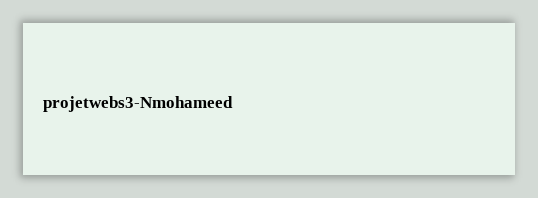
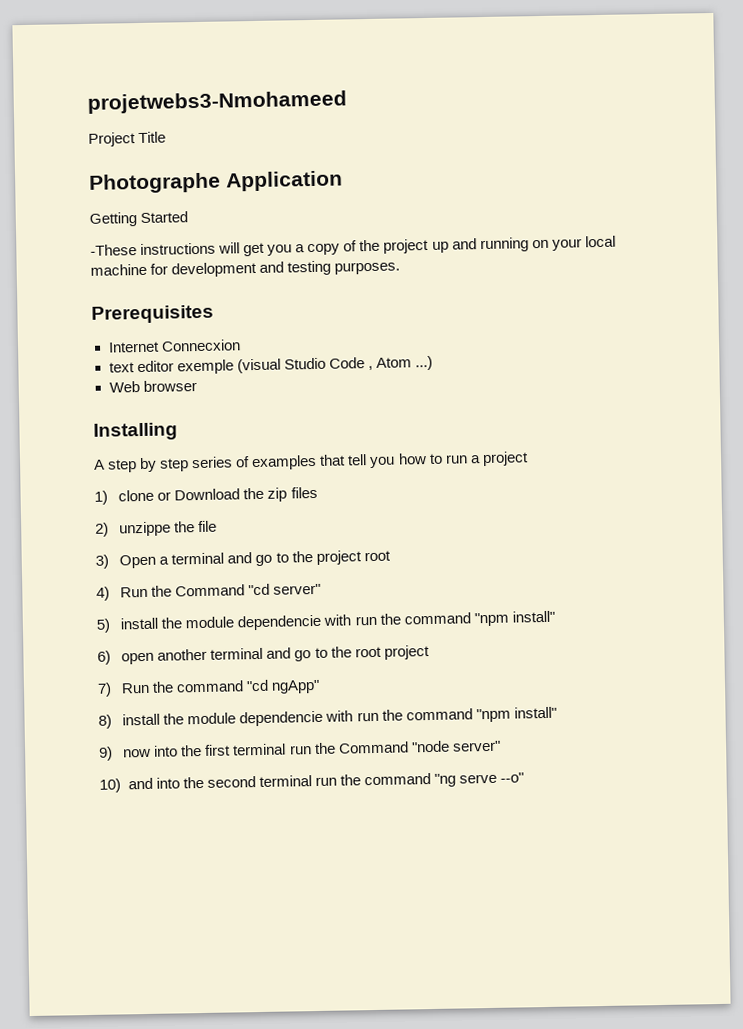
+ Project Title
+ Photographe Application
+ Getting Started
+ -These instructions will get you a copy of the project up and running on your local machine for development and testing purposes.
+ Prerequisites
+ Internet Connecxion
+ text editor exemple (visual Studio Code , Atom ...)
+ Web browser
+ Installing
+ A step by step series of examples that tell you how to run a project
+ 1) clone or Download the zip files
+ 2) unzippe the file
+ 3) Open a terminal and go to the project root
+ 4) Run the Command "cd server"
+ 5) install the module dependencie with run the command "npm install"
+ 6) open another terminal and go to the root project
+ 7) Run the command "cd ngApp"
+ 8) install the module dependencie with run the command "npm install"
+ 9) now into the first terminal run the Command "node server"
+ 10) and into the second terminal run the command "ng serve --o"

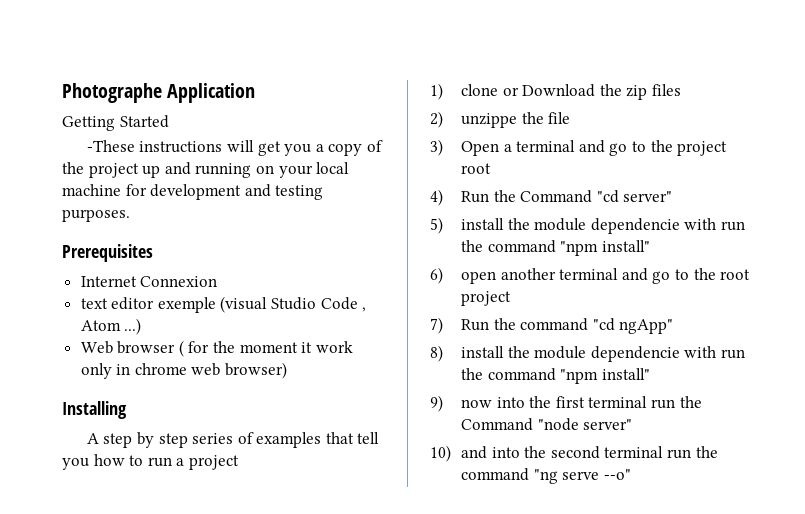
- projetwebs3-Nmohameed
- Project Title
- Internet Connecxion
+ Internet Connexion
- Web browser
+ Web browser ( for the moment it work only in chrome web browser)

